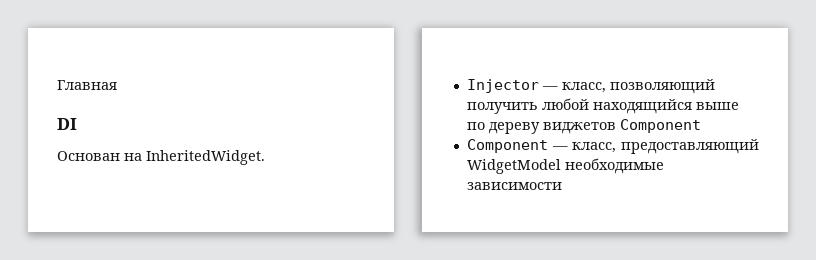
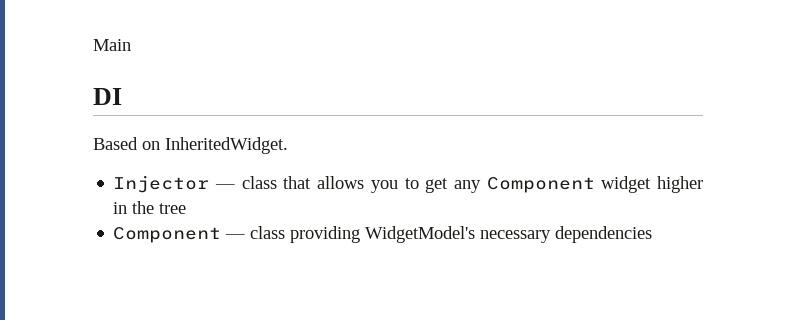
- Главная
+ Main
- Основан на InheritedWidget.
+ Based on InheritedWidget.
- Injector — класс, позволяющий получить любой находящийся выше по дереву виджетов Component
- Component — класс, предоставляющий WidgetModel необходимые зависимости
+ Injector — class that allows you to get any Component widget higher in the tree
+ Component — class providing WidgetModel's necessary dependencies

